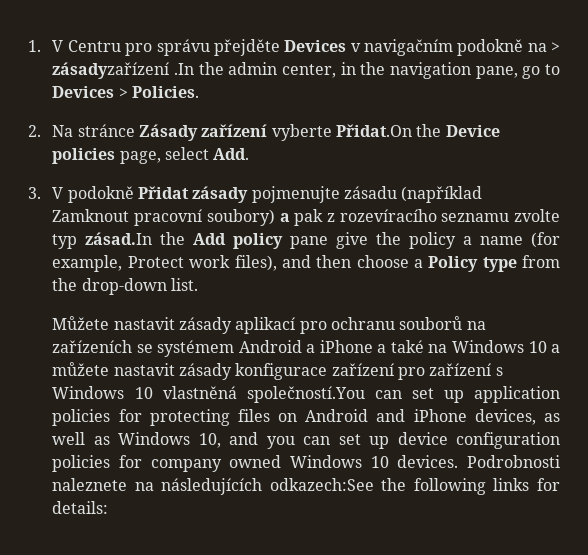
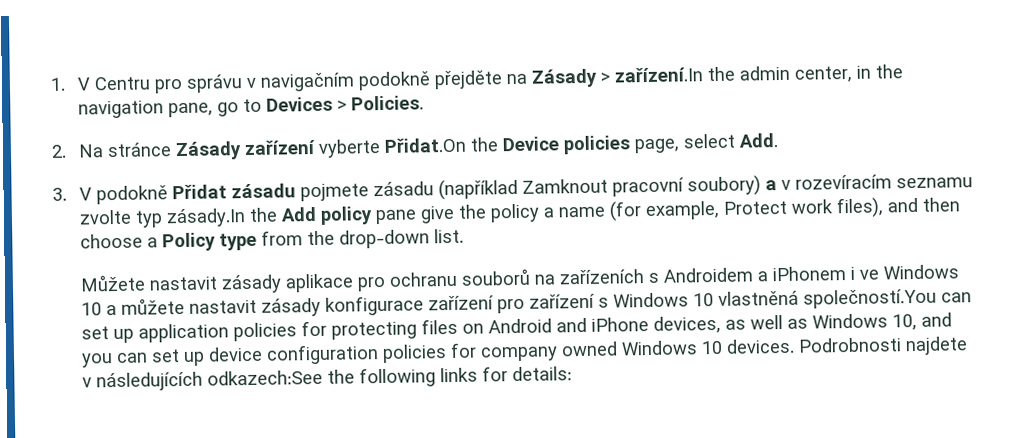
- 1. V Centru pro správu přejděte Devices v navigačním podokně na > zásadyzařízení .In the admin center, in the navigation pane, go to Devices > Policies.
+ 1. V Centru pro správu v navigačním podokně přejděte na Zásady > zařízení.In the admin center, in the navigation pane, go to Devices > Policies.
- 3. V podokně Přidat zásady pojmenujte zásadu (například Zamknout pracovní soubory) a pak z rozevíracího seznamu zvolte typ zásad.In the Add policy pane give the policy a name (for example, Protect work files), and then choose a Policy type from the drop-down list.
+ 3. V podokně Přidat zásadu pojmete zásadu (například Zamknout pracovní soubory) a v rozevíracím seznamu zvolte typ zásady.In the Add policy pane give the policy a name (for example, Protect work files), and then choose a Policy type from the drop-down list.
- Můžete nastavit zásady aplikací pro ochranu souborů na zařízeních se systémem Android a iPhone a také na Windows 10 a můžete nastavit zásady konfigurace zařízení pro zařízení s Windows 10 vlastněná společností.You can set up application policies for protecting files on Android and iPhone devices, as well as Windows 10, and you can set up device configuration policies for company owned Windows 10 devices.
+ Můžete nastavit zásady aplikace pro ochranu souborů na zařízeních s Androidem a iPhonem i ve Windows 10 a můžete nastavit zásady konfigurace zařízení pro zařízení s Windows 10 vlastněná společností.You can set up application policies for protecting files on Android and iPhone devices, as well as Windows 10, and you can set up device configuration policies for company owned Windows 10 devices.
- Podrobnosti naleznete na následujících odkazech:See the following links for details:
+ Podrobnosti najdete v následujících odkazech:See the following links for details:

